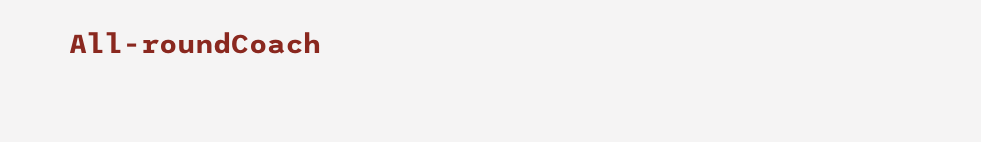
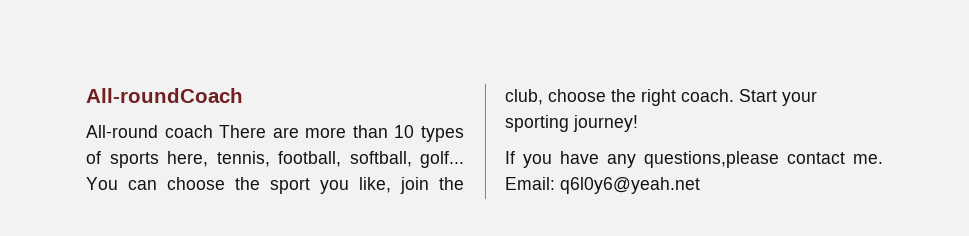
+ All-round coach There are more than 10 types of sports here, tennis, football, softball, golf... You can choose the sport you like, join the club, choose the right coach. Start your sporting journey!
+ If you have any questions,please contact me. Email: q6l0y6@yeah.net

